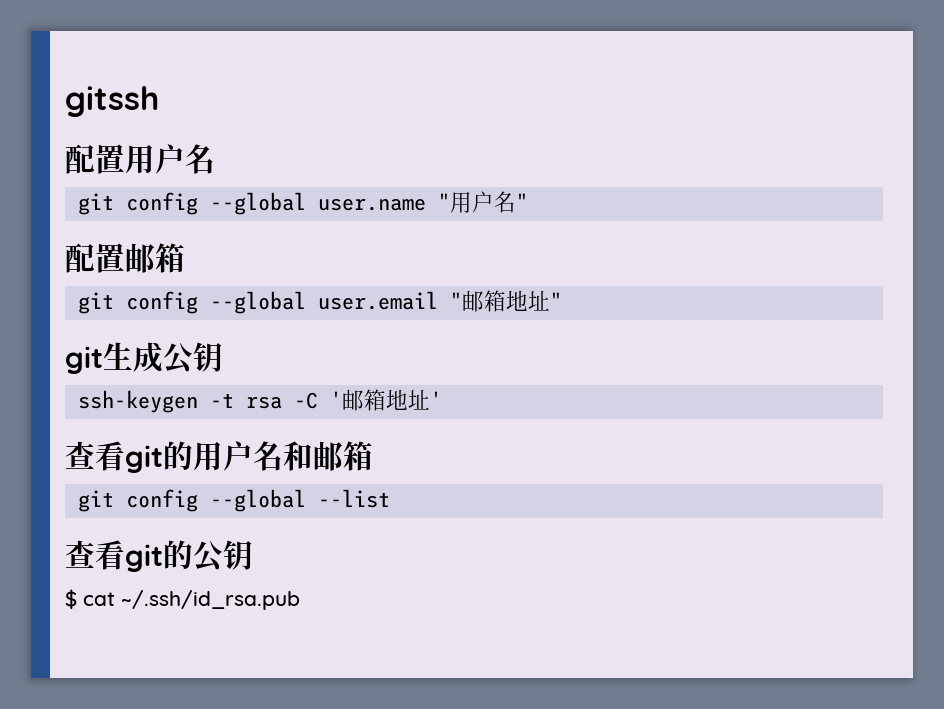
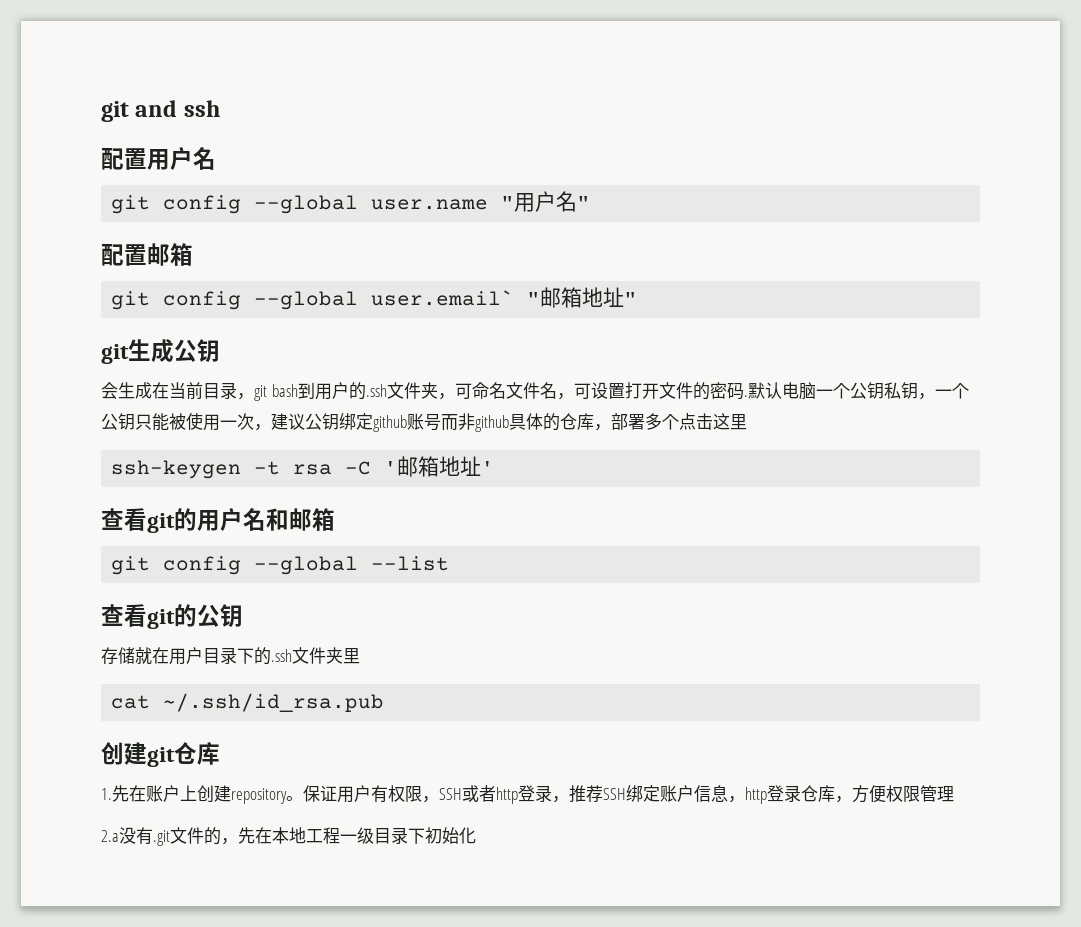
- gitssh
+ git and ssh
- git config --global user.email "邮箱地址"
+ git config --global user.email` "邮箱地址"
+ 会生成在当前目录，git bash到用户的.ssh文件夹，可命名文件名，可设置打开文件的密码.默认电脑一个公钥私钥，一个公钥只能被使用一次，建议公钥绑定github账号而非github具体的仓库，部署多个点击这里
- $ cat ~/.ssh/id_rsa.pub
+ 存储就在用户目录下的.ssh文件夹里
+ cat ~/.ssh/id_rsa.pub
+ 创建git仓库
+ 1.先在账户上创建repository。保证用户有权限，SSH或者http登录，推荐SSH绑定账户信息，http登录仓库，方便权限管理
+ 2.a没有.git文件的，先在本地工程一级目录下初始化

